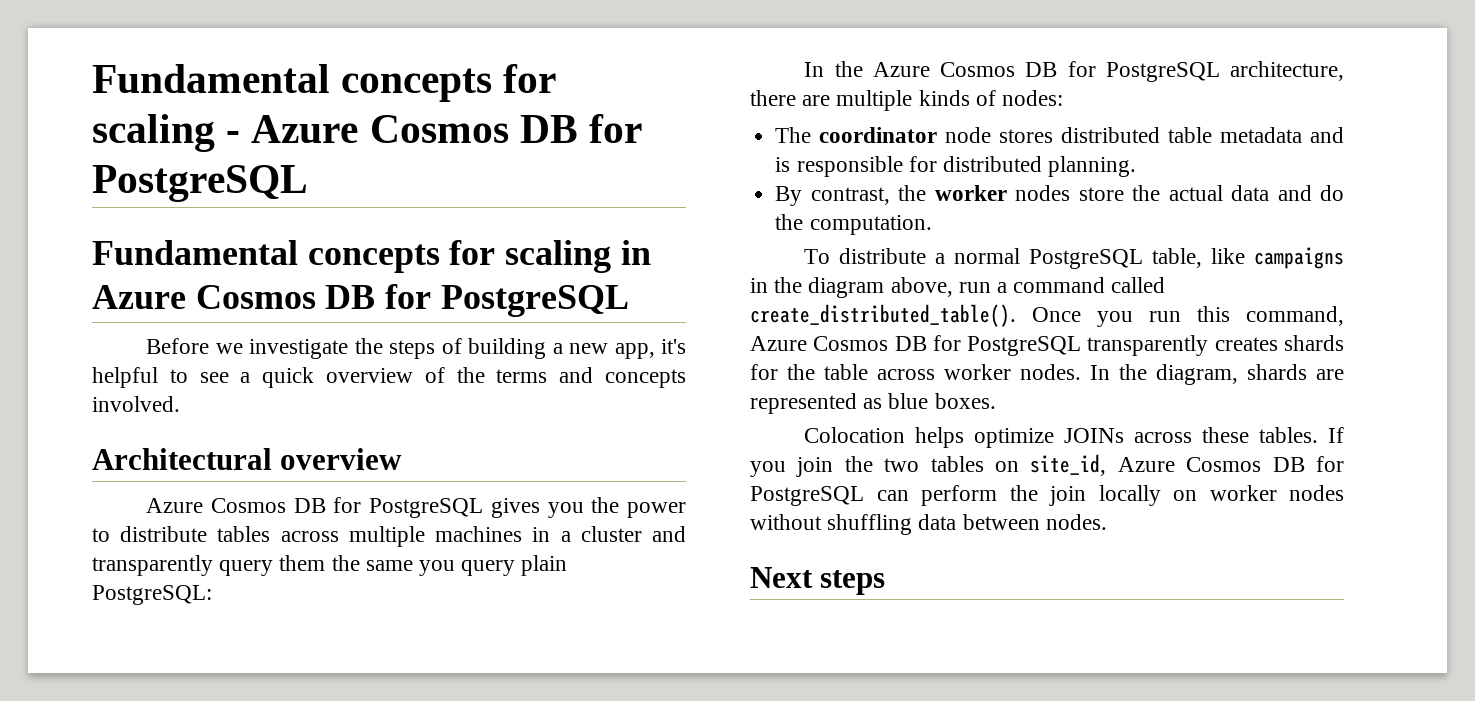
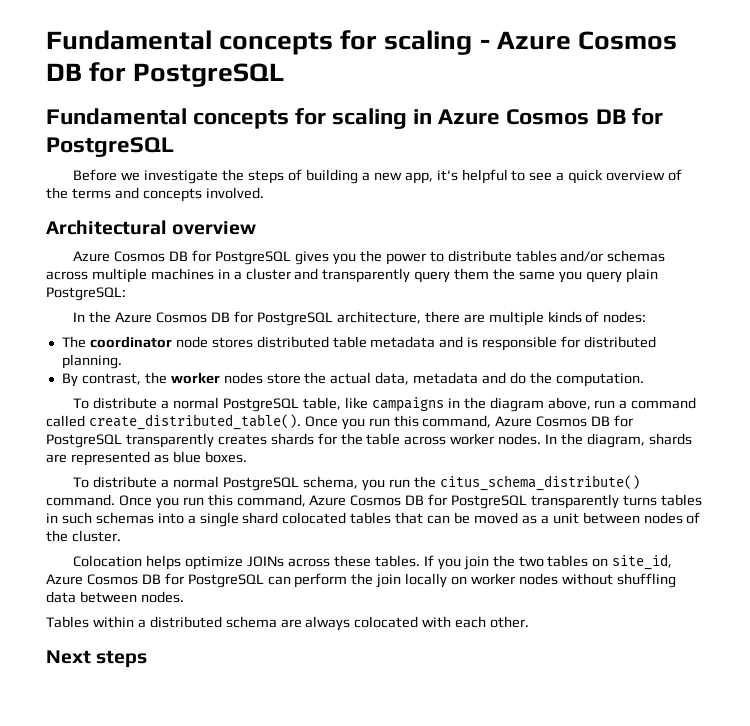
- Azure Cosmos DB for PostgreSQL gives you the power to distribute tables across multiple machines in a cluster and transparently query them the same you query plain PostgreSQL:
+ Azure Cosmos DB for PostgreSQL gives you the power to distribute tables and/or schemas across multiple machines in a cluster and transparently query them the same you query plain PostgreSQL:
- By contrast, the worker nodes store the actual data and do the computation.
+ By contrast, the worker nodes store the actual data, metadata and do the computation.
+ To distribute a normal PostgreSQL schema, you run the citus_schema_distribute() command. Once you run this command, Azure Cosmos DB for PostgreSQL transparently turns tables in such schemas into a single shard colocated tables that can be moved as a unit between nodes of the cluster.
+ Tables within a distributed schema are always colocated with each other.

